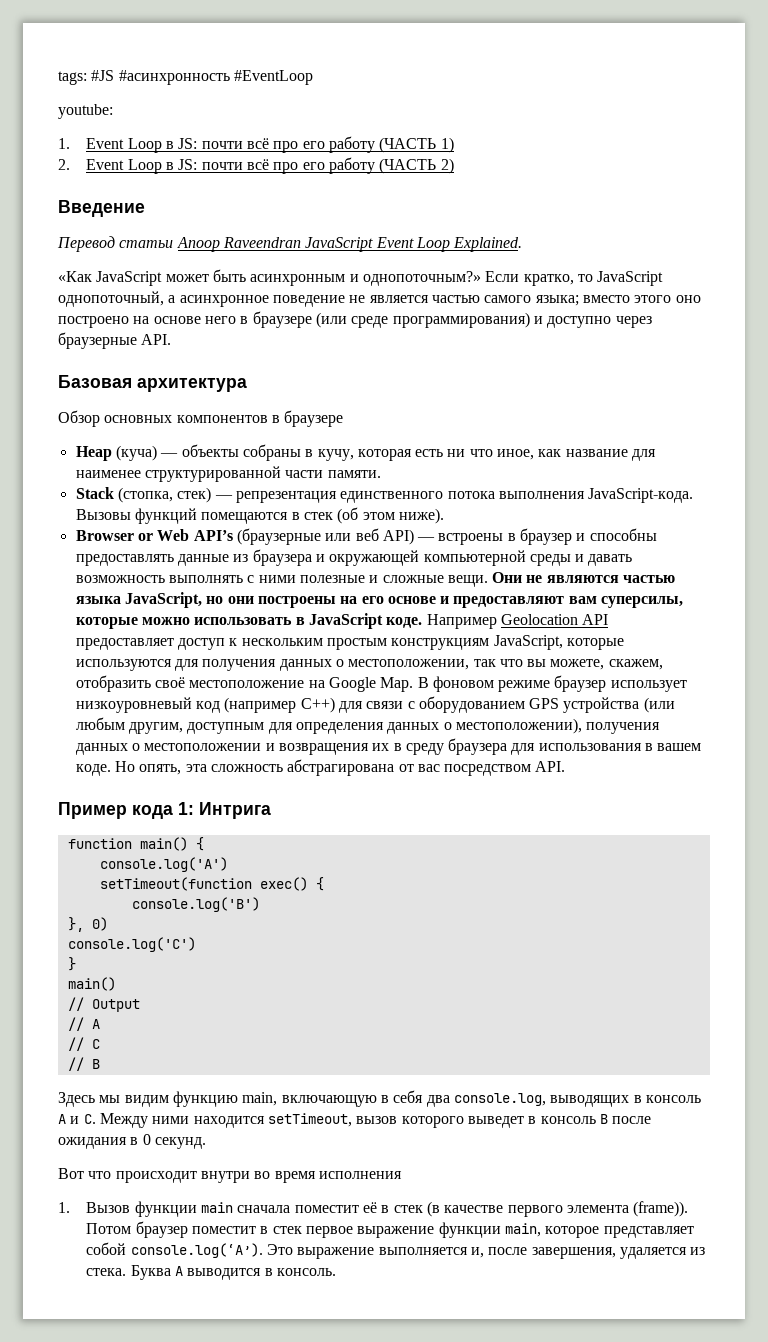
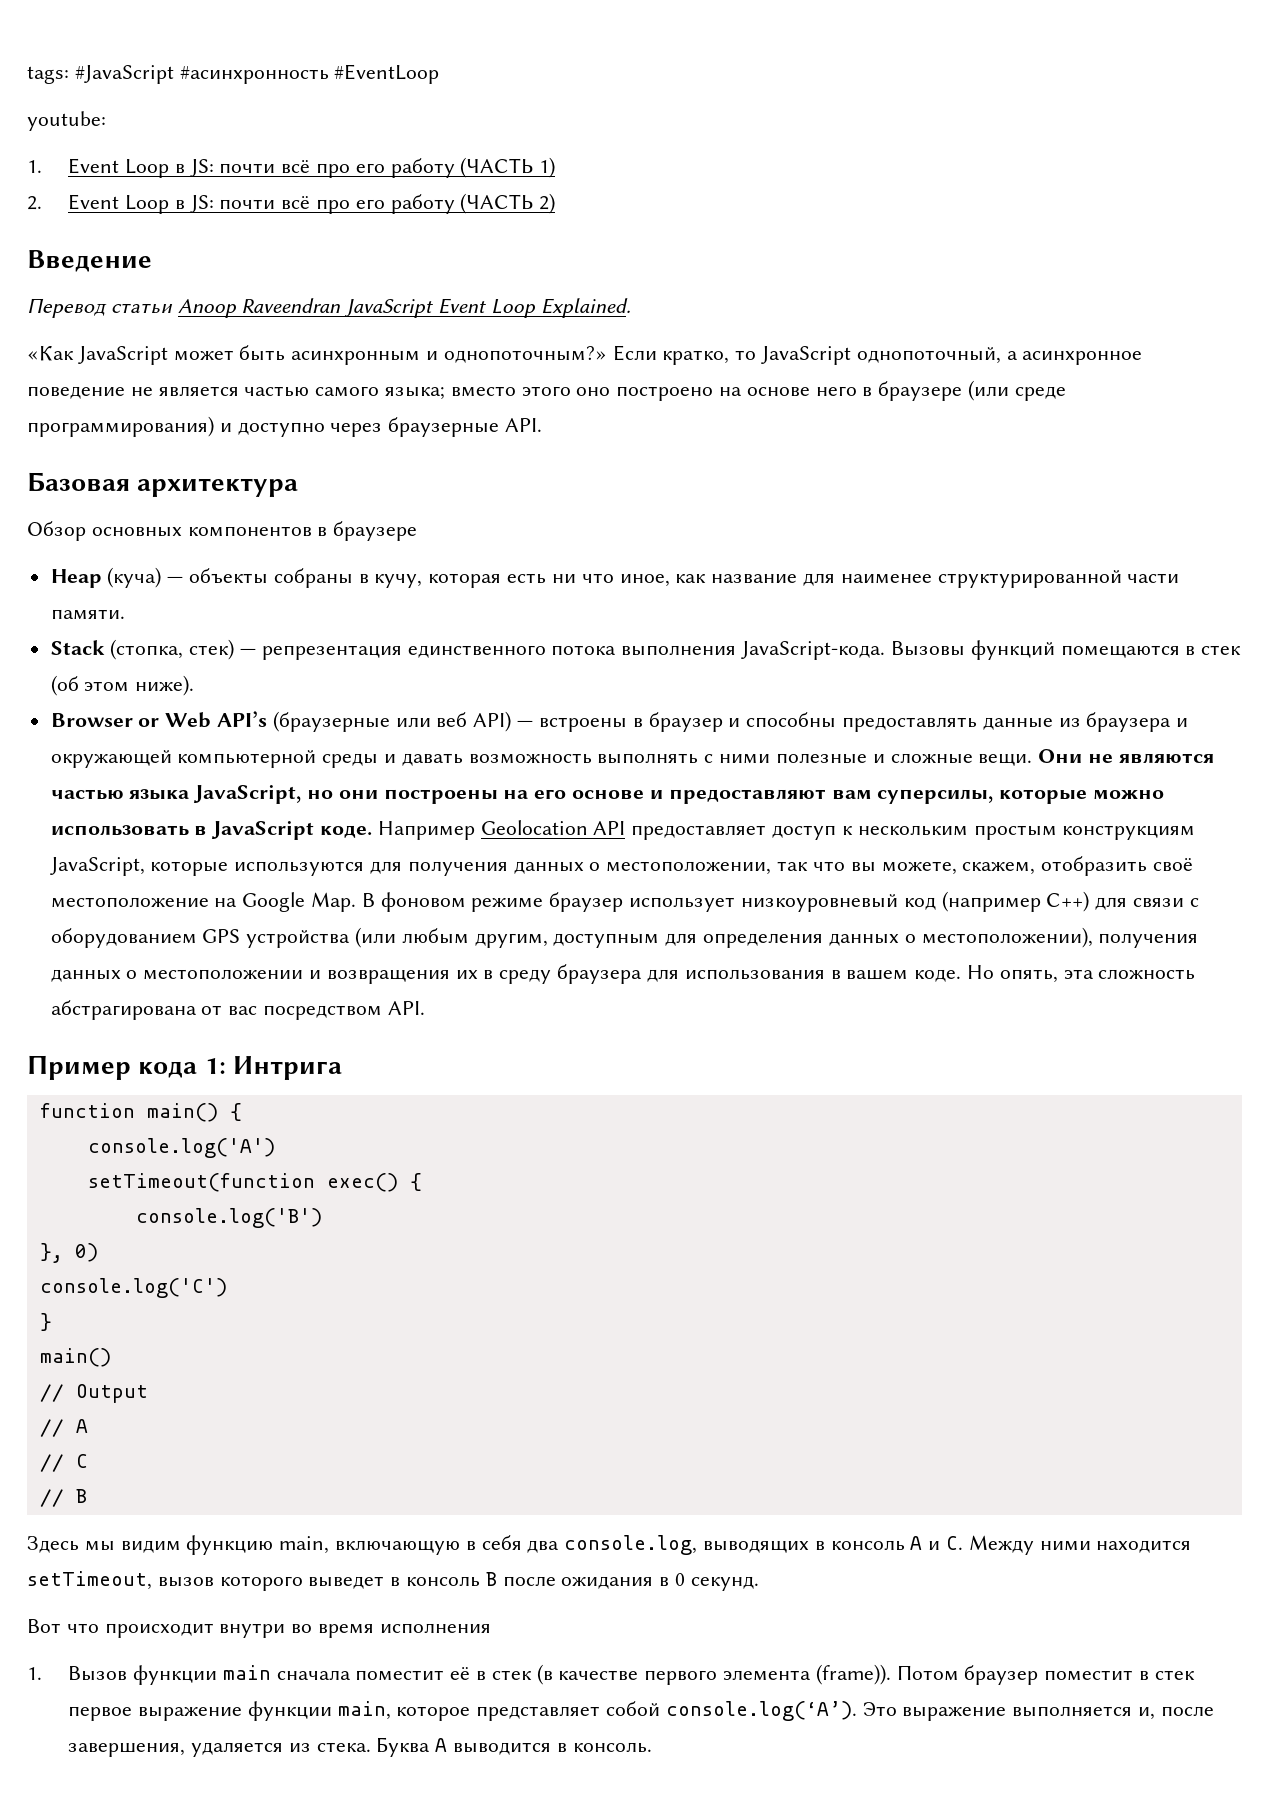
- tags: #JS #асинхронность #EventLoop
+ tags: #JavaScript #асинхронность #EventLoop

